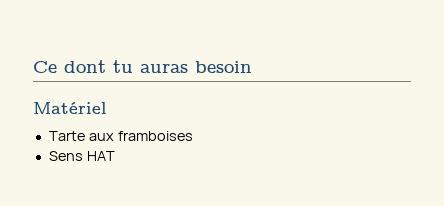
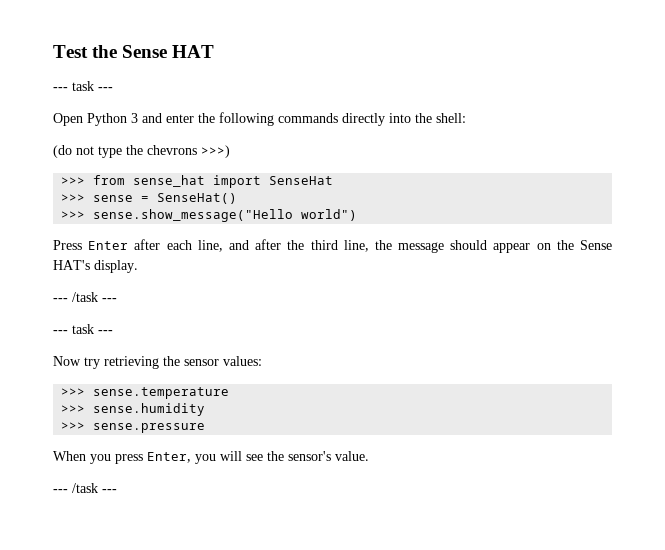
- Ce dont tu auras besoin
- Matériel
- Tarte aux framboises
- Sens HAT
+ Test the Sense HAT
+ --- task ---
+ Open Python 3 and enter the following commands directly into the shell:
+ (do not type the chevrons >>>)
+ >>> from sense_hat import SenseHat
+ >>> sense = SenseHat()
+ >>> sense.show_message("Hello world")
+ Press Enter after each line, and after the third line, the message should appear on the Sense HAT's display.
+ --- /task ---
+ --- task ---
+ Now try retrieving the sensor values:
+ >>> sense.temperature
+ >>> sense.humidity
+ >>> sense.pressure
+ When you press Enter, you will see the sensor's value.
+ --- /task ---

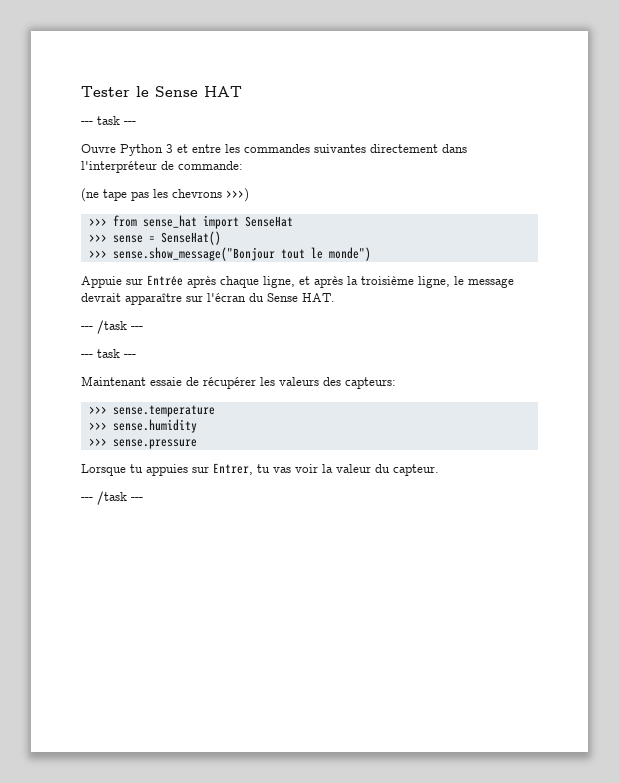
- Test the Sense HAT
+ Tester le Sense HAT
- Open Python 3 and enter the following commands directly into the shell:
- (do not type the chevrons >>>)
+ Ouvre Python 3 et entre les commandes suivantes directement dans l'interpréteur de commande:
+ (ne tape pas les chevrons >>>)
- >>> sense.show_message("Hello world")
- Press Enter after each line, and after the third line, the message should appear on the Sense HAT's display.
+ >>> sense.show_message("Bonjour tout le monde")
+ Appuie sur Entrée après chaque ligne, et après la troisième ligne, le message devrait apparaître sur l'écran du Sense HAT.
- Now try retrieving the sensor values:
+ Maintenant essaie de récupérer les valeurs des capteurs:
- When you press Enter, you will see the sensor's value.
+ Lorsque tu appuies sur Entrer, tu vas voir la valeur du capteur.

